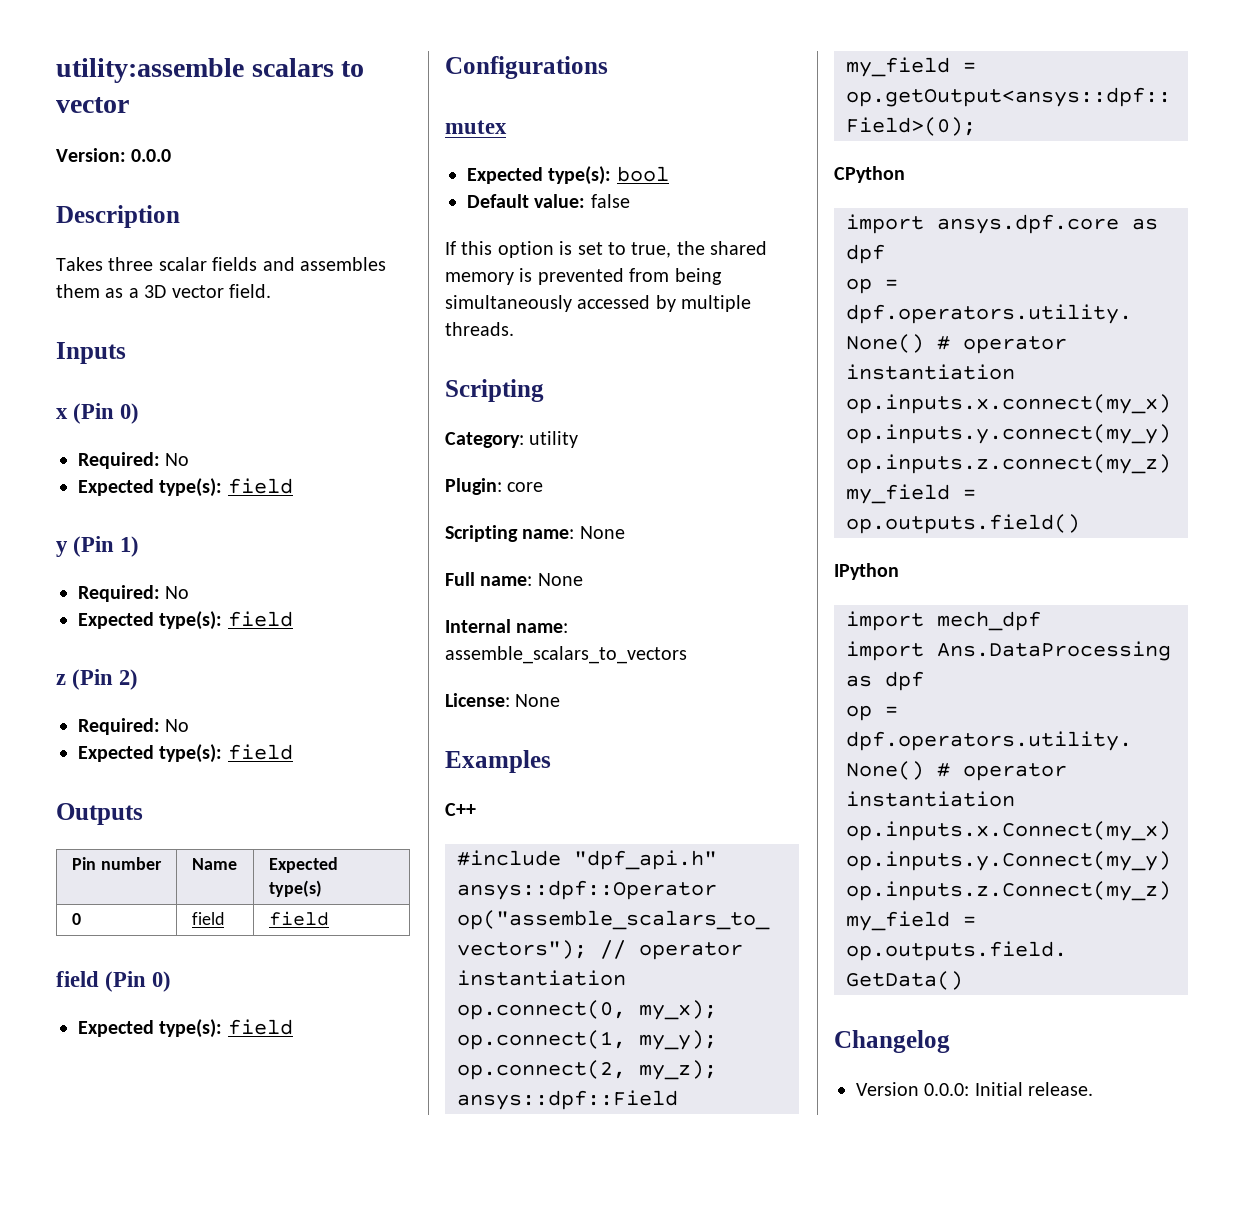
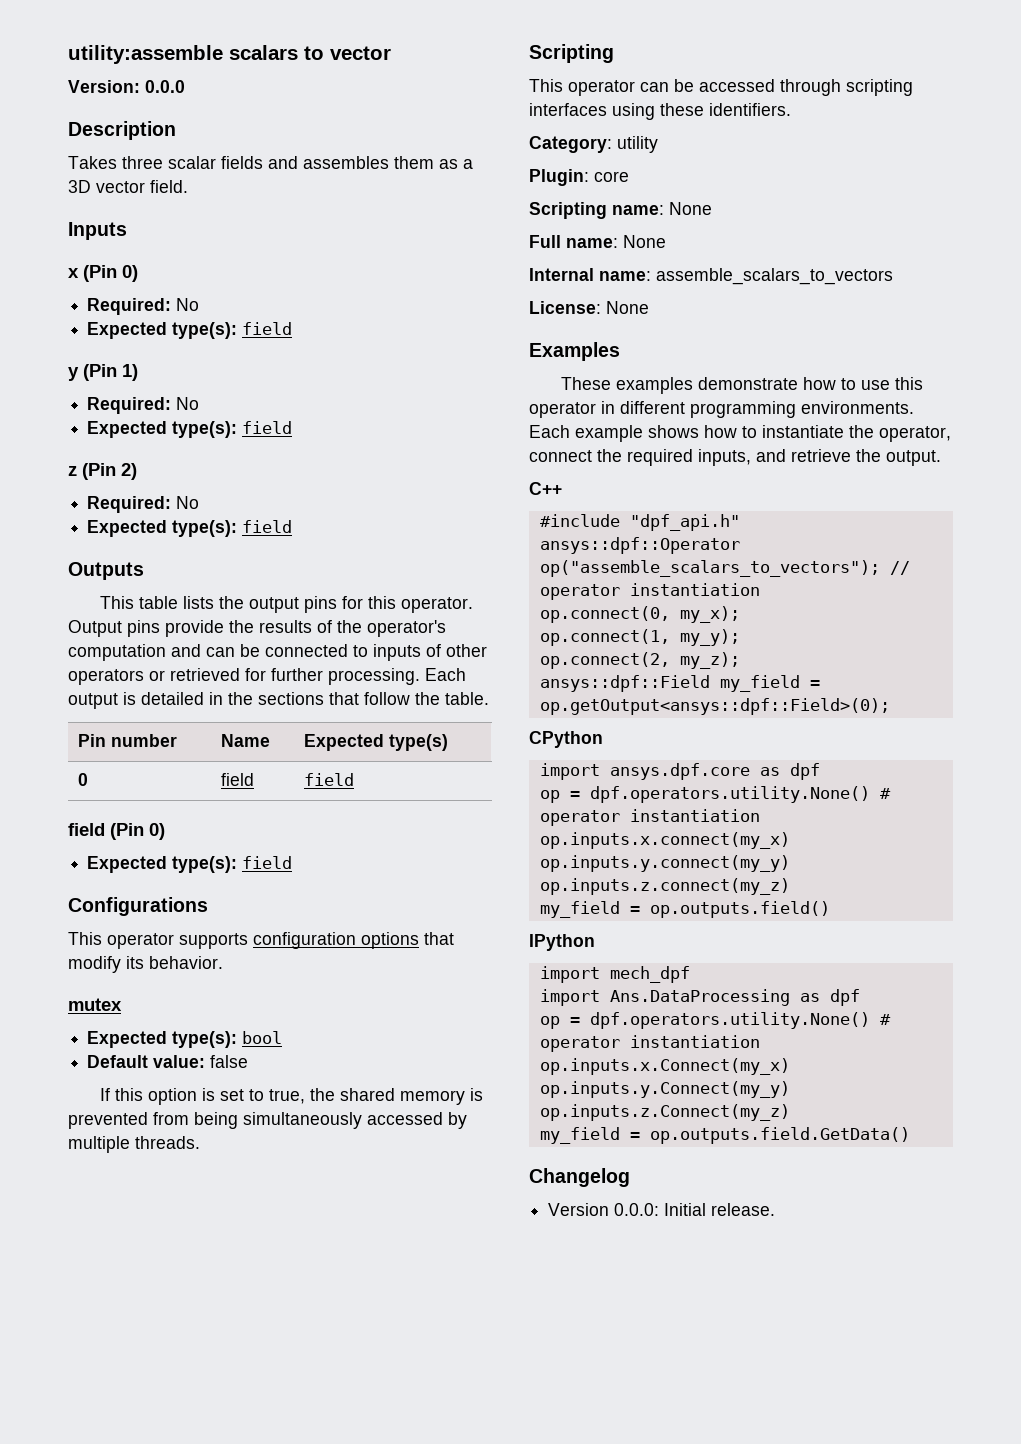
+ This table lists the output pins for this operator. Output pins provide the results of the operator's computation and can be connected to inputs of other operators or retrieved for further processing. Each output is detailed in the sections that follow the table.
+ This operator supports configuration options that modify its behavior.
+ This operator can be accessed through scripting interfaces using these identifiers.
+ These examples demonstrate how to use this operator in different programming environments. Each example shows how to instantiate the operator, connect the required inputs, and retrieve the output.

